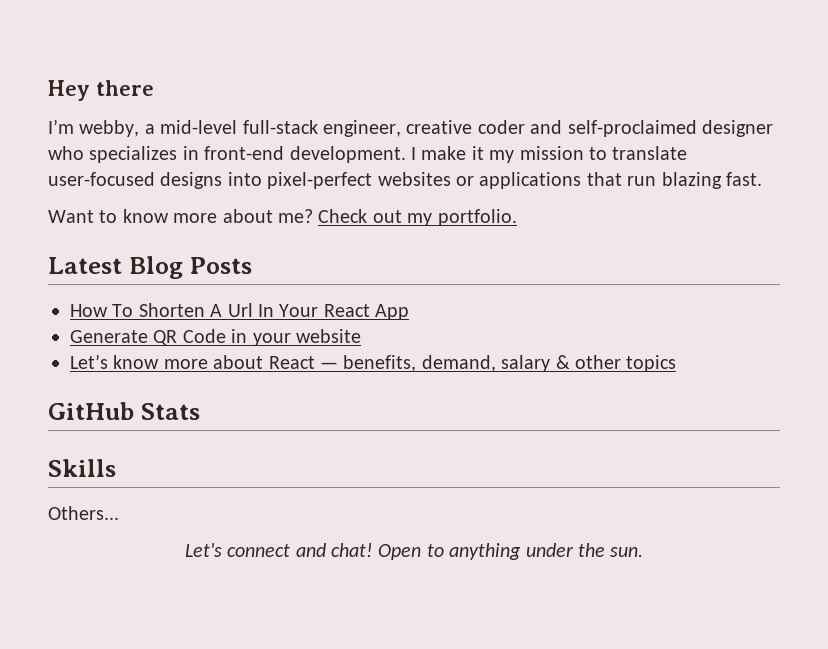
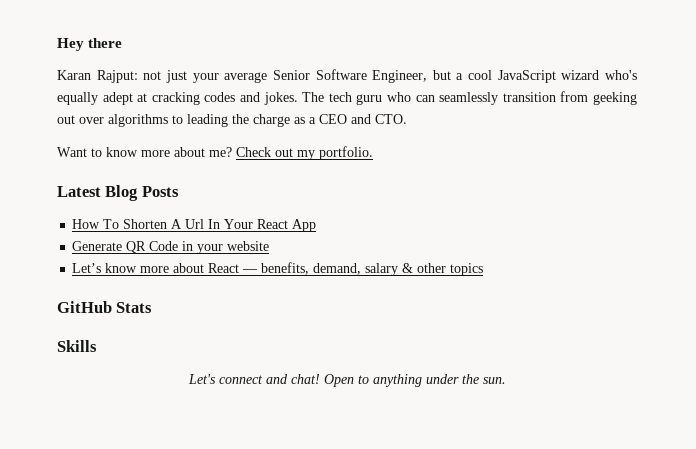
- I’m webby, a mid-level full-stack engineer, creative coder and self-proclaimed designer who specializes in front-end development. I make it my mission to translate user-focused designs into pixel-perfect websites or applications that run blazing fast.
+ Karan Rajput: not just your average Senior Software Engineer, but a cool JavaScript wizard who's equally adept at cracking codes and jokes. The tech guru who can seamlessly transition from geeking out over algorithms to leading the charge as a CEO and CTO.
- Others...

